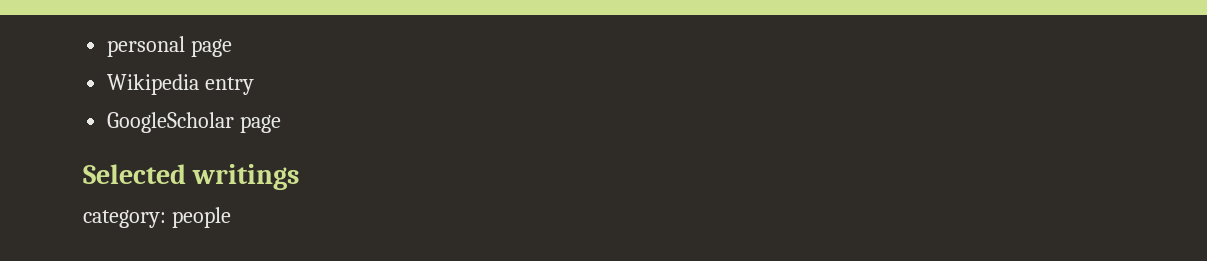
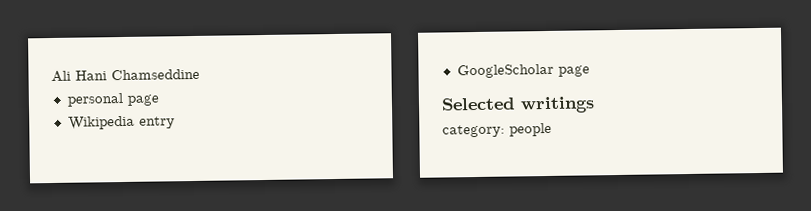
+ Ali Hani Chamseddine

